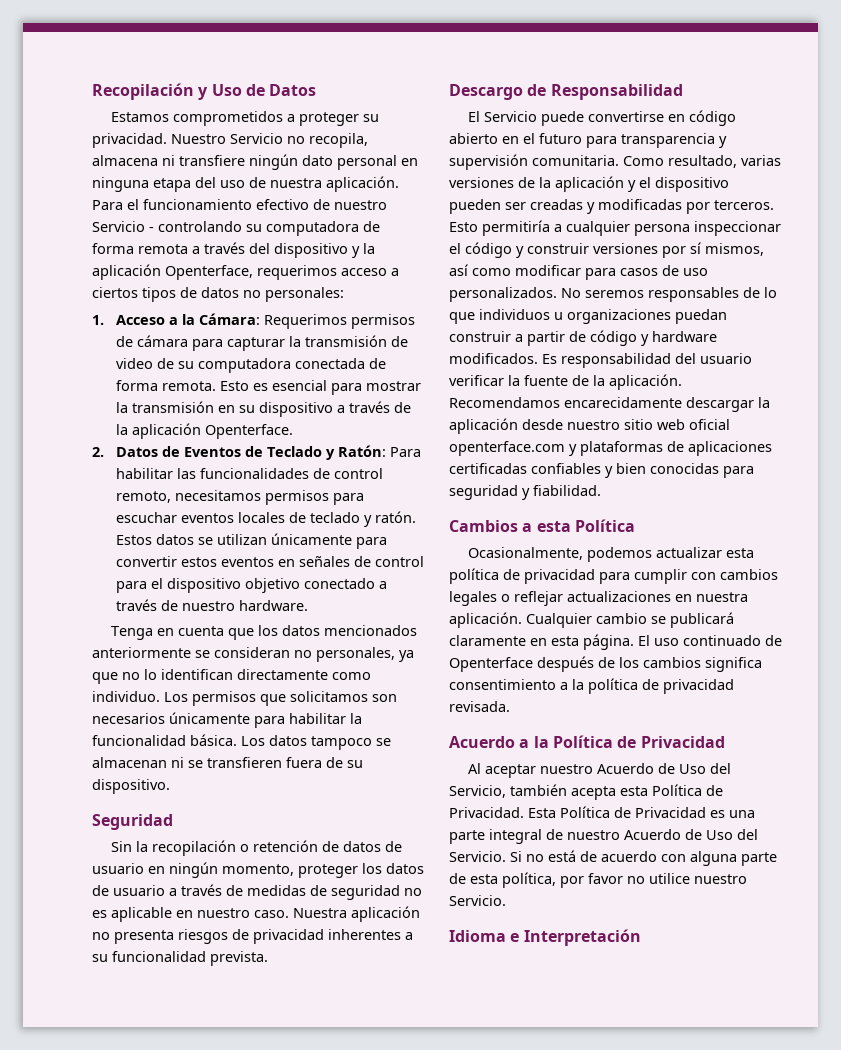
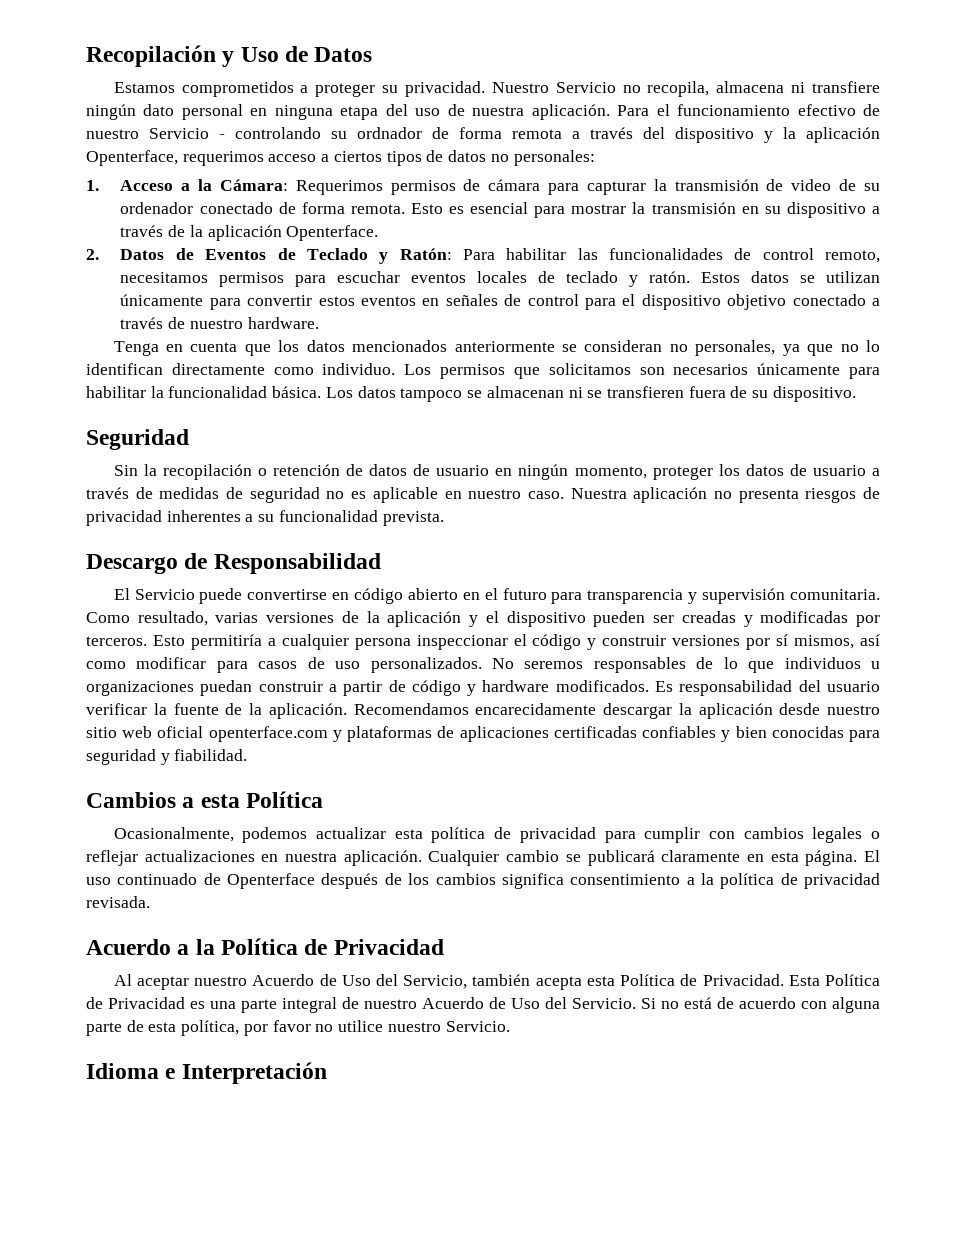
- Para el funcionamiento efectivo de nuestro Servicio - controlando su computadora de forma remota a través del dispositivo y la aplicación Openterface, requerimos acceso a ciertos tipos de datos no personales:
+ Para el funcionamiento efectivo de nuestro Servicio - controlando su ordnador de forma remota a través del dispositivo y la aplicación Openterface, requerimos acceso a ciertos tipos de datos no personales:
- 1. Acceso a la Cámara: Requerimos permisos de cámara para capturar la transmisión de video de su computadora conectada de forma remota.
+ 1. Acceso a la Cámara: Requerimos permisos de cámara para capturar la transmisión de video de su ordenador conectado de forma remota.

